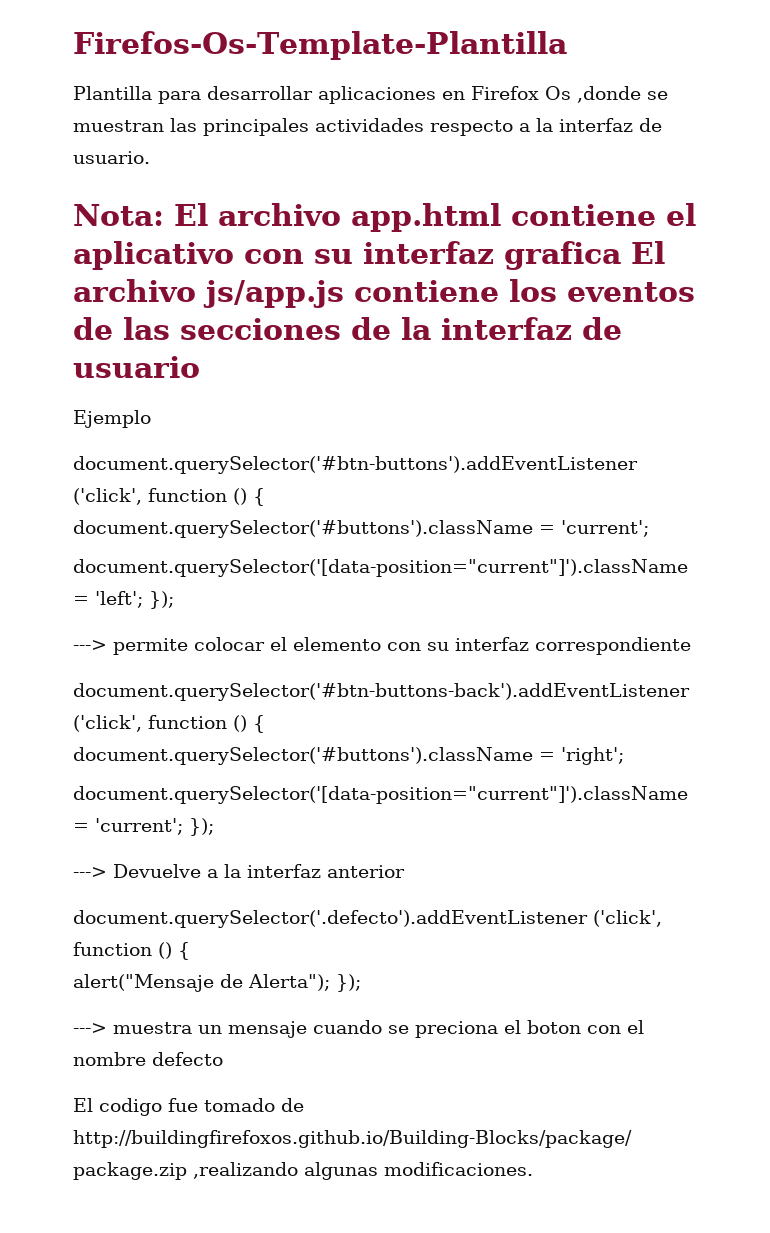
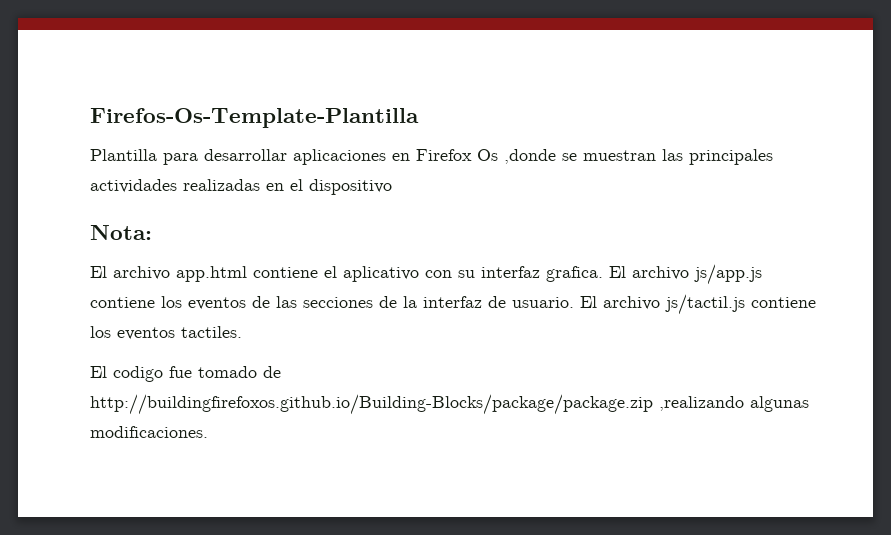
- Plantilla para desarrollar aplicaciones en Firefox Os ,donde se muestran las principales actividades respecto a la interfaz de usuario.
+ Plantilla para desarrollar aplicaciones en Firefox Os ,donde se muestran las principales actividades realizadas en el dispositivo
- Nota: El archivo app.html contiene el aplicativo con su interfaz grafica El archivo js/app.js contiene los eventos de las secciones de la interfaz de usuario
- Ejemplo
- document.querySelector('#btn-buttons').addEventListener ('click', function () { document.querySelector('#buttons').className = 'current';
- document.querySelector('[data-position="current"]').className = 'left'; });
- ---> permite colocar el elemento con su interfaz correspondiente
- document.querySelector('#btn-buttons-back').addEventListener ('click', function () { document.querySelector('#buttons').className = 'right';
- document.querySelector('[data-position="current"]').className = 'current'; });
- ---> Devuelve a la interfaz anterior
- document.querySelector('.defecto').addEventListener ('click', function () {
- alert("Mensaje de Alerta"); });
- ---> muestra un mensaje cuando se preciona el boton con el nombre defecto
+ Nota:
+ El archivo app.html contiene el aplicativo con su interfaz grafica. El archivo js/app.js contiene los eventos de las secciones de la interfaz de usuario. El archivo js/tactil.js contiene los eventos tactiles.

